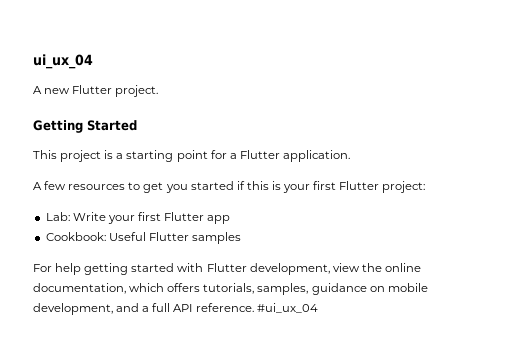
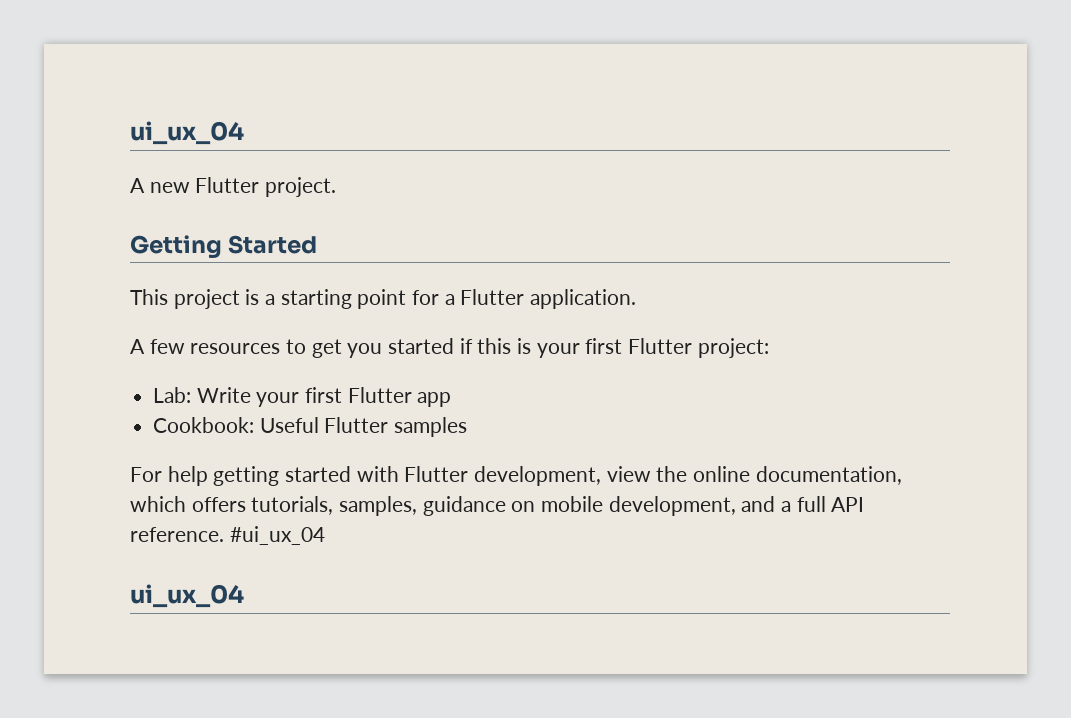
  #ui_ux_04
+ ui_ux_04

